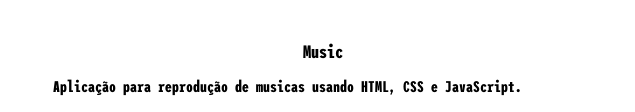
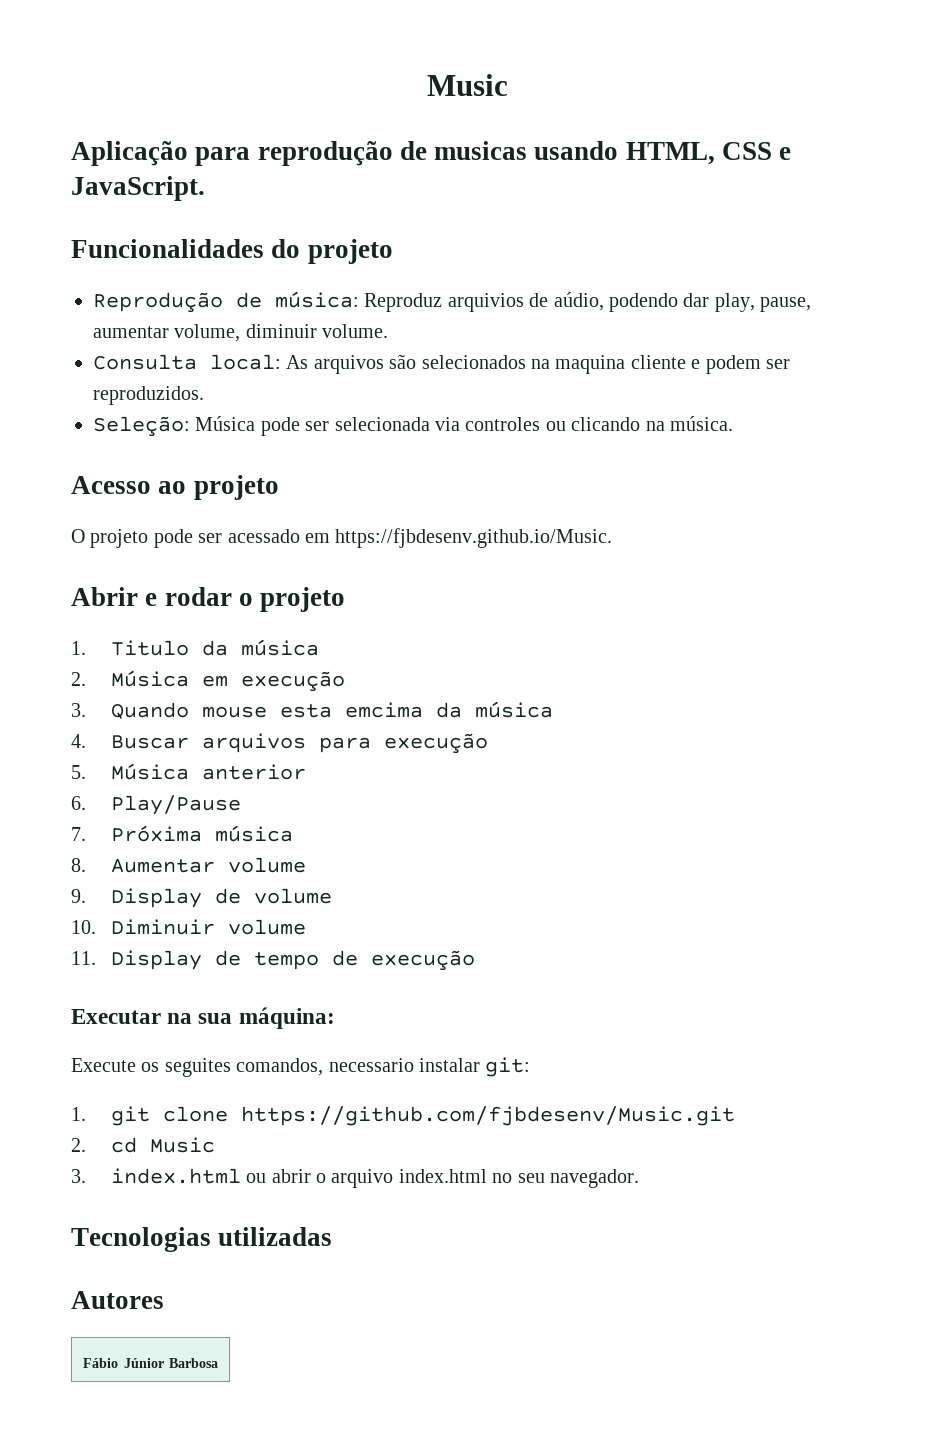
+ Funcionalidades do projeto
+ Reprodução de música: Reproduz arquivios de aúdio, podendo dar play, pause, aumentar volume, diminuir volume.
+ Consulta local: As arquivos são selecionados na maquina cliente e podem ser reproduzidos.
+ Seleção: Música pode ser selecionada via controles ou clicando na música.
+ Acesso ao projeto
+ O projeto pode ser acessado em https://fjbdesenv.github.io/Music.
+ Abrir e rodar o projeto
+ 1. Titulo da música
+ 2. Música em execução
+ 3. Quando mouse esta emcima da música
+ 4. Buscar arquivos para execução
+ 5. Música anterior
+ 6. Play/Pause
+ 7. Próxima música
+ 8. Aumentar volume
+ 9. Display de volume
+ 10. Diminuir volume
+ 11. Display de tempo de execução
+ Executar na sua máquina:
+ Execute os seguites comandos, necessario instalar git:
+ 1. git clone https://github.com/fjbdesenv/Music.git
+ 2. cd Music
+ 3. index.html ou abrir o arquivo index.html no seu navegador.
+ Tecnologias utilizadas
+ Autores
+ Fábio Júnior Barbosa

